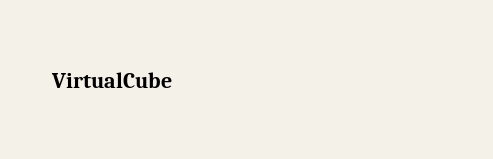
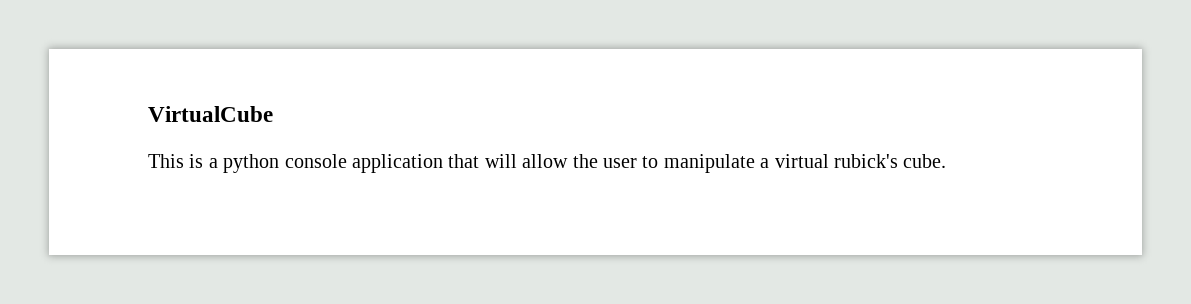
+ This is a python console application that will allow the user to manipulate a virtual rubick's cube.

